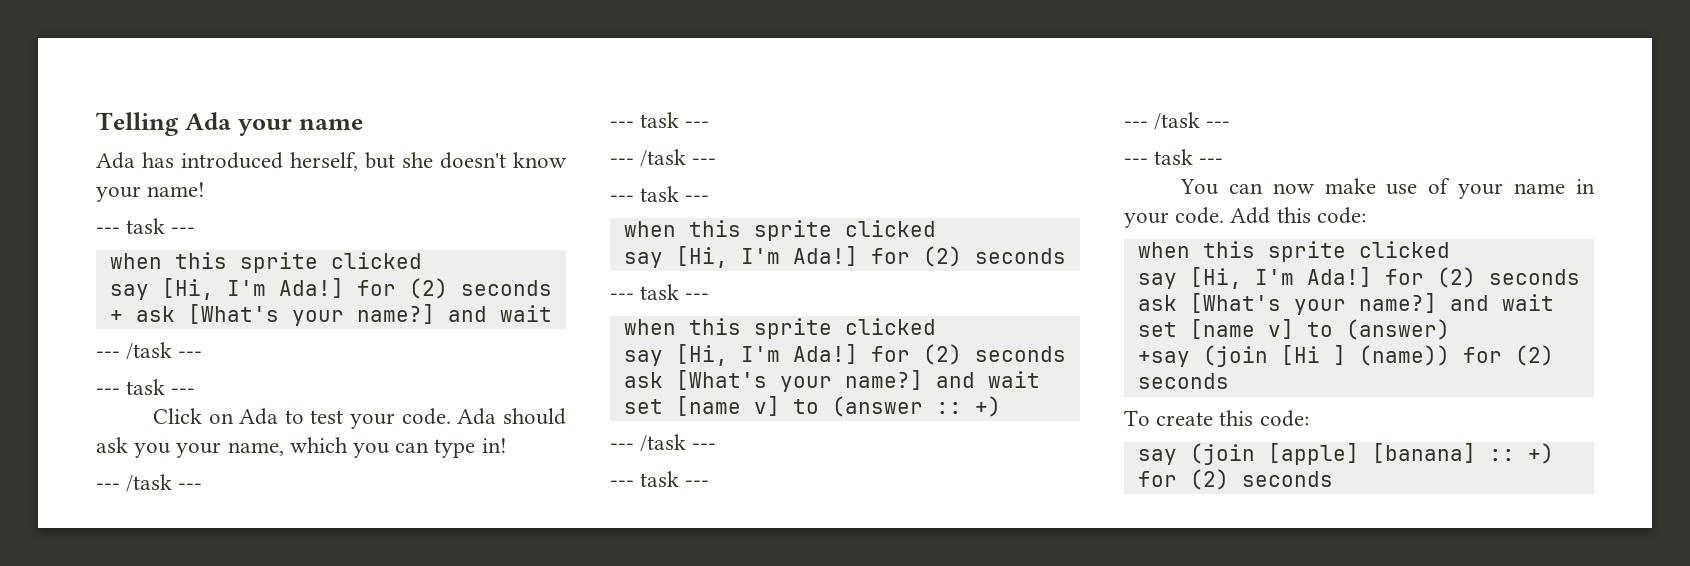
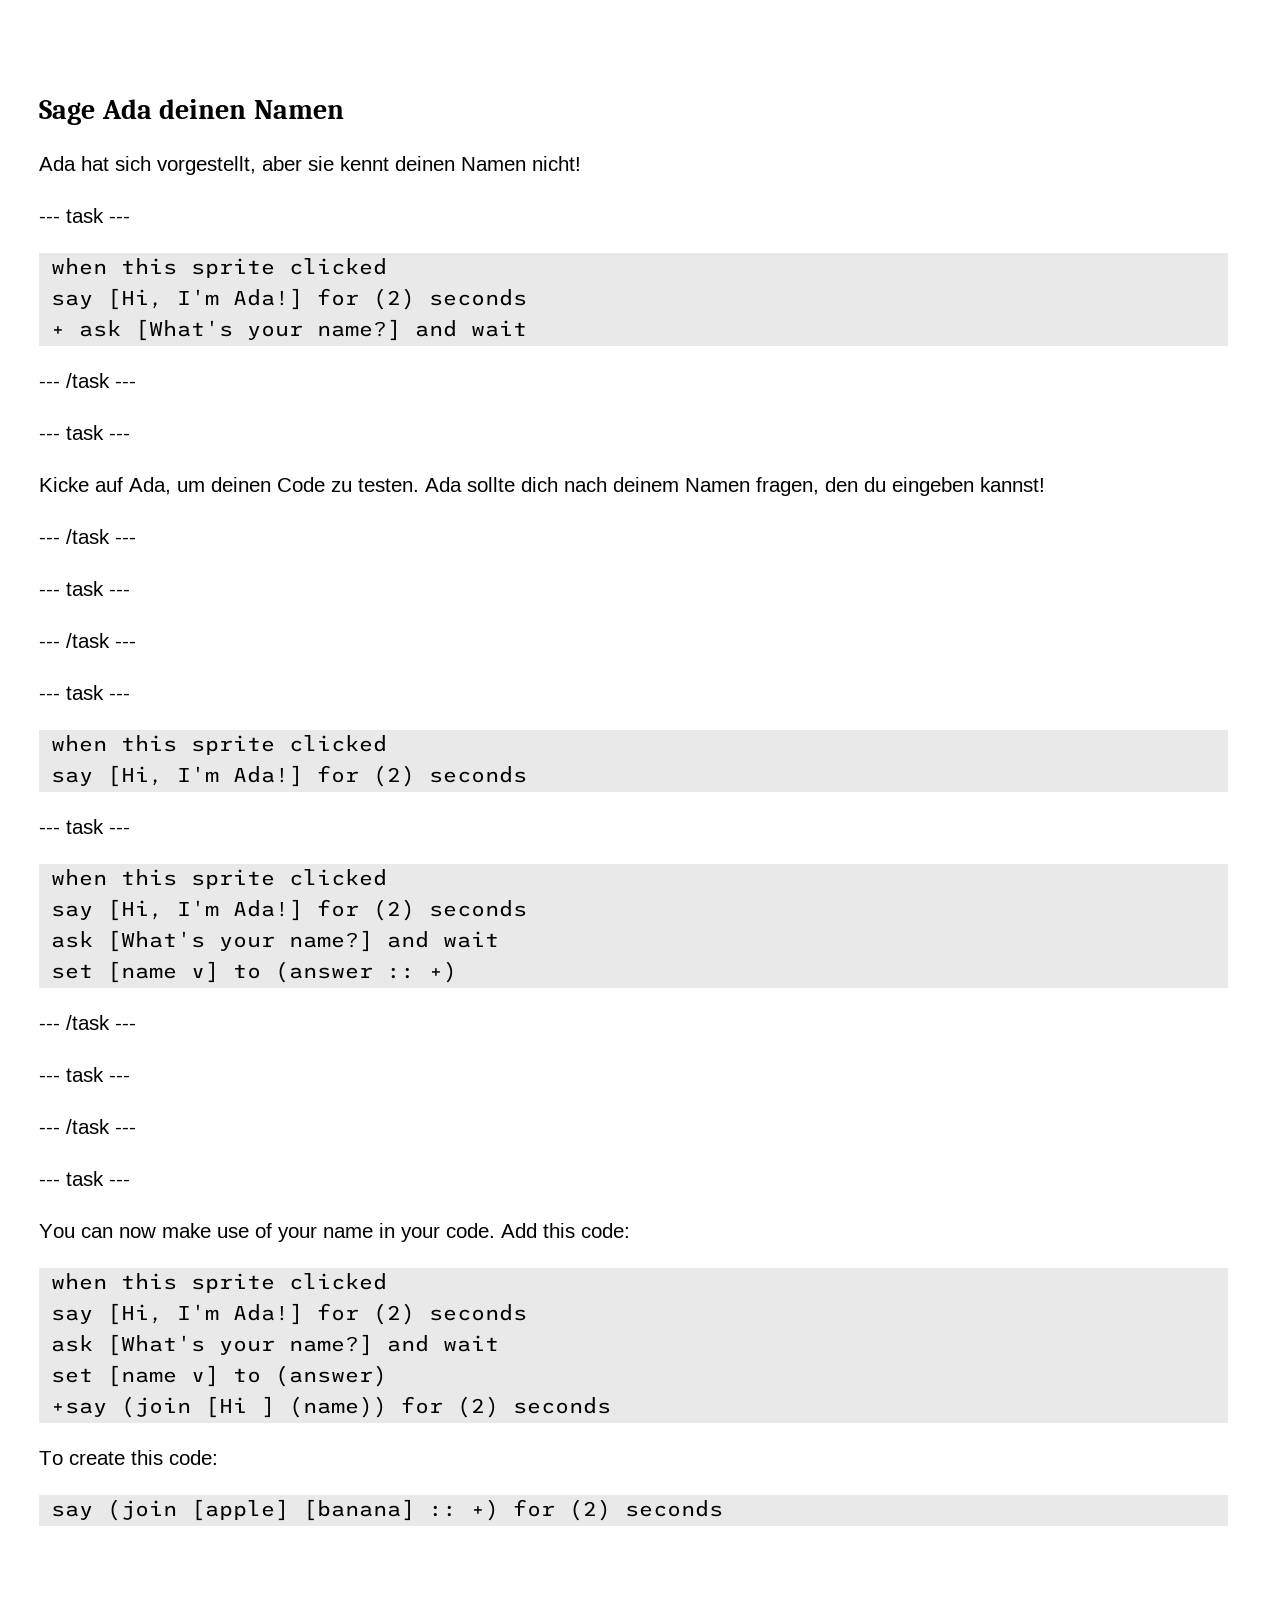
- Telling Ada your name
- Ada has introduced herself, but she doesn't know your name!
+ Sage Ada deinen Namen
+ Ada hat sich vorgestellt, aber sie kennt deinen Namen nicht!
- Click on Ada to test your code. Ada should ask you your name, which you can type in!
+ Kicke auf Ada, um deinen Code zu testen. Ada sollte dich nach deinem Namen fragen, den du eingeben kannst!

